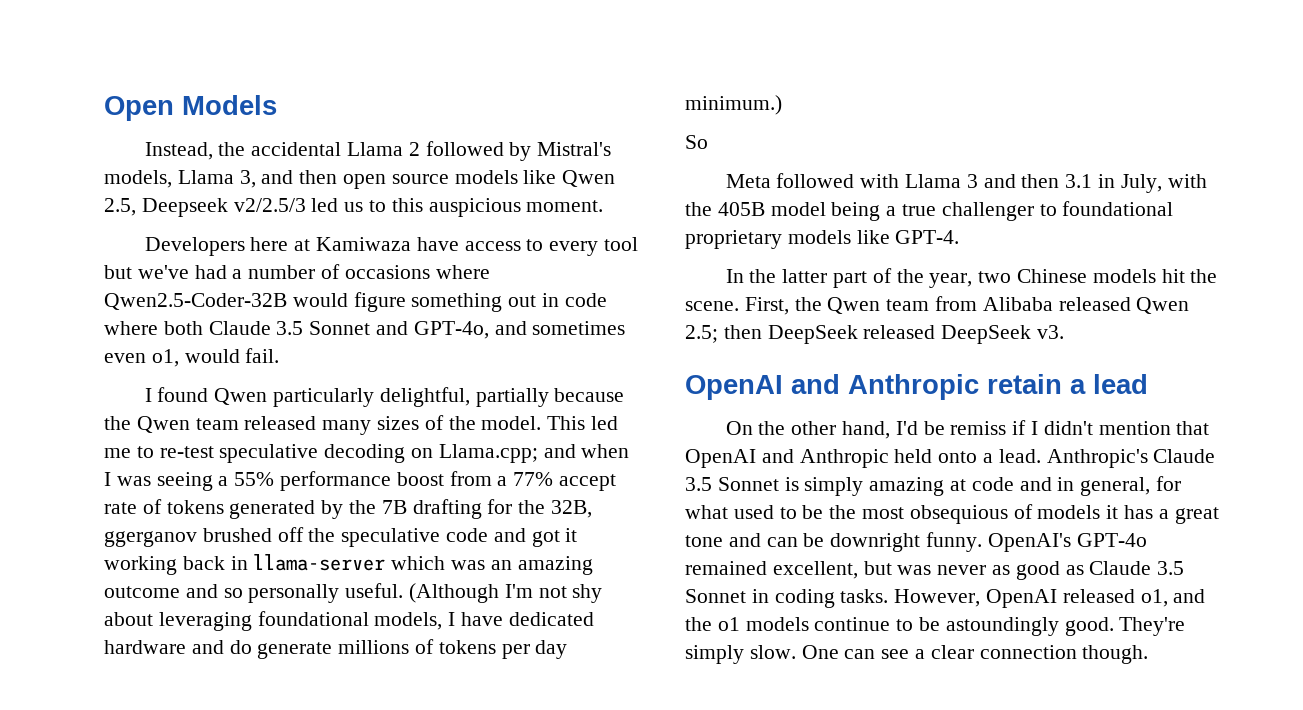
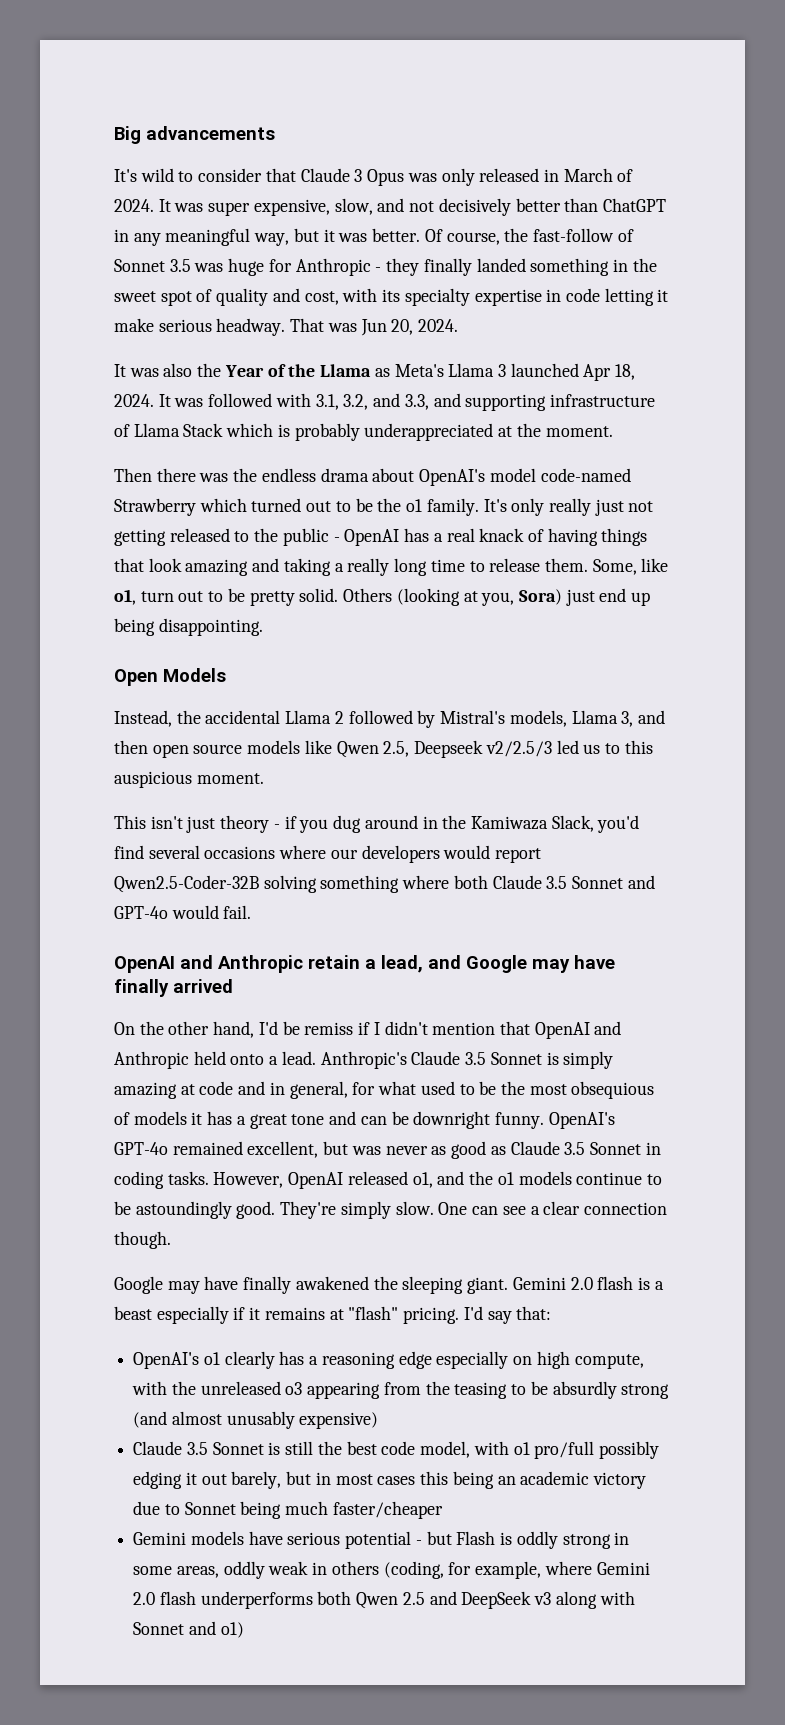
+ Big advancements
+ It's wild to consider that Claude 3 Opus was only released in March of 2024. It was super expensive, slow, and not decisively better than ChatGPT in any meaningful way, but it was better. Of course, the fast-follow of Sonnet 3.5 was huge for Anthropic - they finally landed something in the sweet spot of quality and cost, with its specialty expertise in code letting it make serious headway. That was Jun 20, 2024.
+ It was also the Year of the Llama as Meta's Llama 3 launched Apr 18, 2024. It was followed with 3.1, 3.2, and 3.3, and supporting infrastructure of Llama Stack which is probably underappreciated at the moment.
+ Then there was the endless drama about OpenAI's model code-named Strawberry which turned out to be the o1 family. It's only really just not getting released to the public - OpenAI has a real knack of having things that look amazing and taking a really long time to release them. Some, like o1, turn out to be pretty solid. Others (looking at you, Sora) just end up being disappointing.
- Developers here at Kamiwaza have access to every tool but we've had a number of occasions where Qwen2.5-Coder-32B would figure something out in code where both Claude 3.5 Sonnet and GPT-4o, and sometimes even o1, would fail.
- I found Qwen particularly delightful, partially because the Qwen team released many sizes of the model. This led me to re-test speculative decoding on Llama.cpp; and when I was seeing a 55% performance boost from a 77% accept rate of tokens generated by the 7B drafting for the 32B, ggerganov brushed off the speculative code and got it working back in llama-server which was an amazing outcome and so personally useful. (Although I'm not shy about leveraging foundational models, I have dedicated hardware and do generate millions of tokens per day minimum.)
- So
- Meta followed with Llama 3 and then 3.1 in July, with the 405B model being a true challenger to foundational proprietary models like GPT-4.
- In the latter part of the year, two Chinese models hit the scene. First, the Qwen team from Alibaba released Qwen 2.5; then DeepSeek released DeepSeek v3.
+ This isn't just theory - if you dug around in the Kamiwaza Slack, you'd find several occasions where our developers would report Qwen2.5-Coder-32B solving something where both Claude 3.5 Sonnet and GPT-4o would fail.
- OpenAI and Anthropic retain a lead
+ OpenAI and Anthropic retain a lead, and Google may have finally arrived
+ Google may have finally awakened the sleeping giant. Gemini 2.0 flash is a beast especially if it remains at "flash" pricing. I'd say that:
+ OpenAI's o1 clearly has a reasoning edge especially on high compute, with the unreleased o3 appearing from the teasing to be absurdly strong (and almost unusably expensive)
+ Claude 3.5 Sonnet is still the best code model, with o1 pro/full possibly edging it out barely, but in most cases this being an academic victory due to Sonnet being much faster/cheaper
+ Gemini models have serious potential - but Flash is oddly strong in some areas, oddly weak in others (coding, for example, where Gemini 2.0 flash underperforms both Qwen 2.5 and DeepSeek v3 along with Sonnet and o1)

